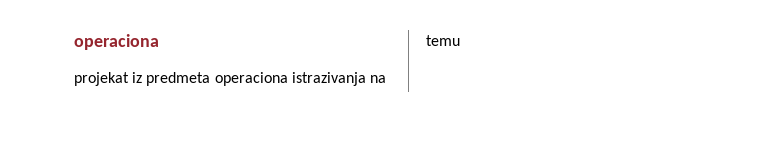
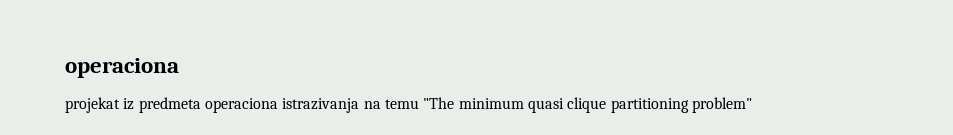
- projekat iz predmeta operaciona istrazivanja na temu
+ projekat iz predmeta operaciona istrazivanja na temu "The minimum quasi clique partitioning problem"

